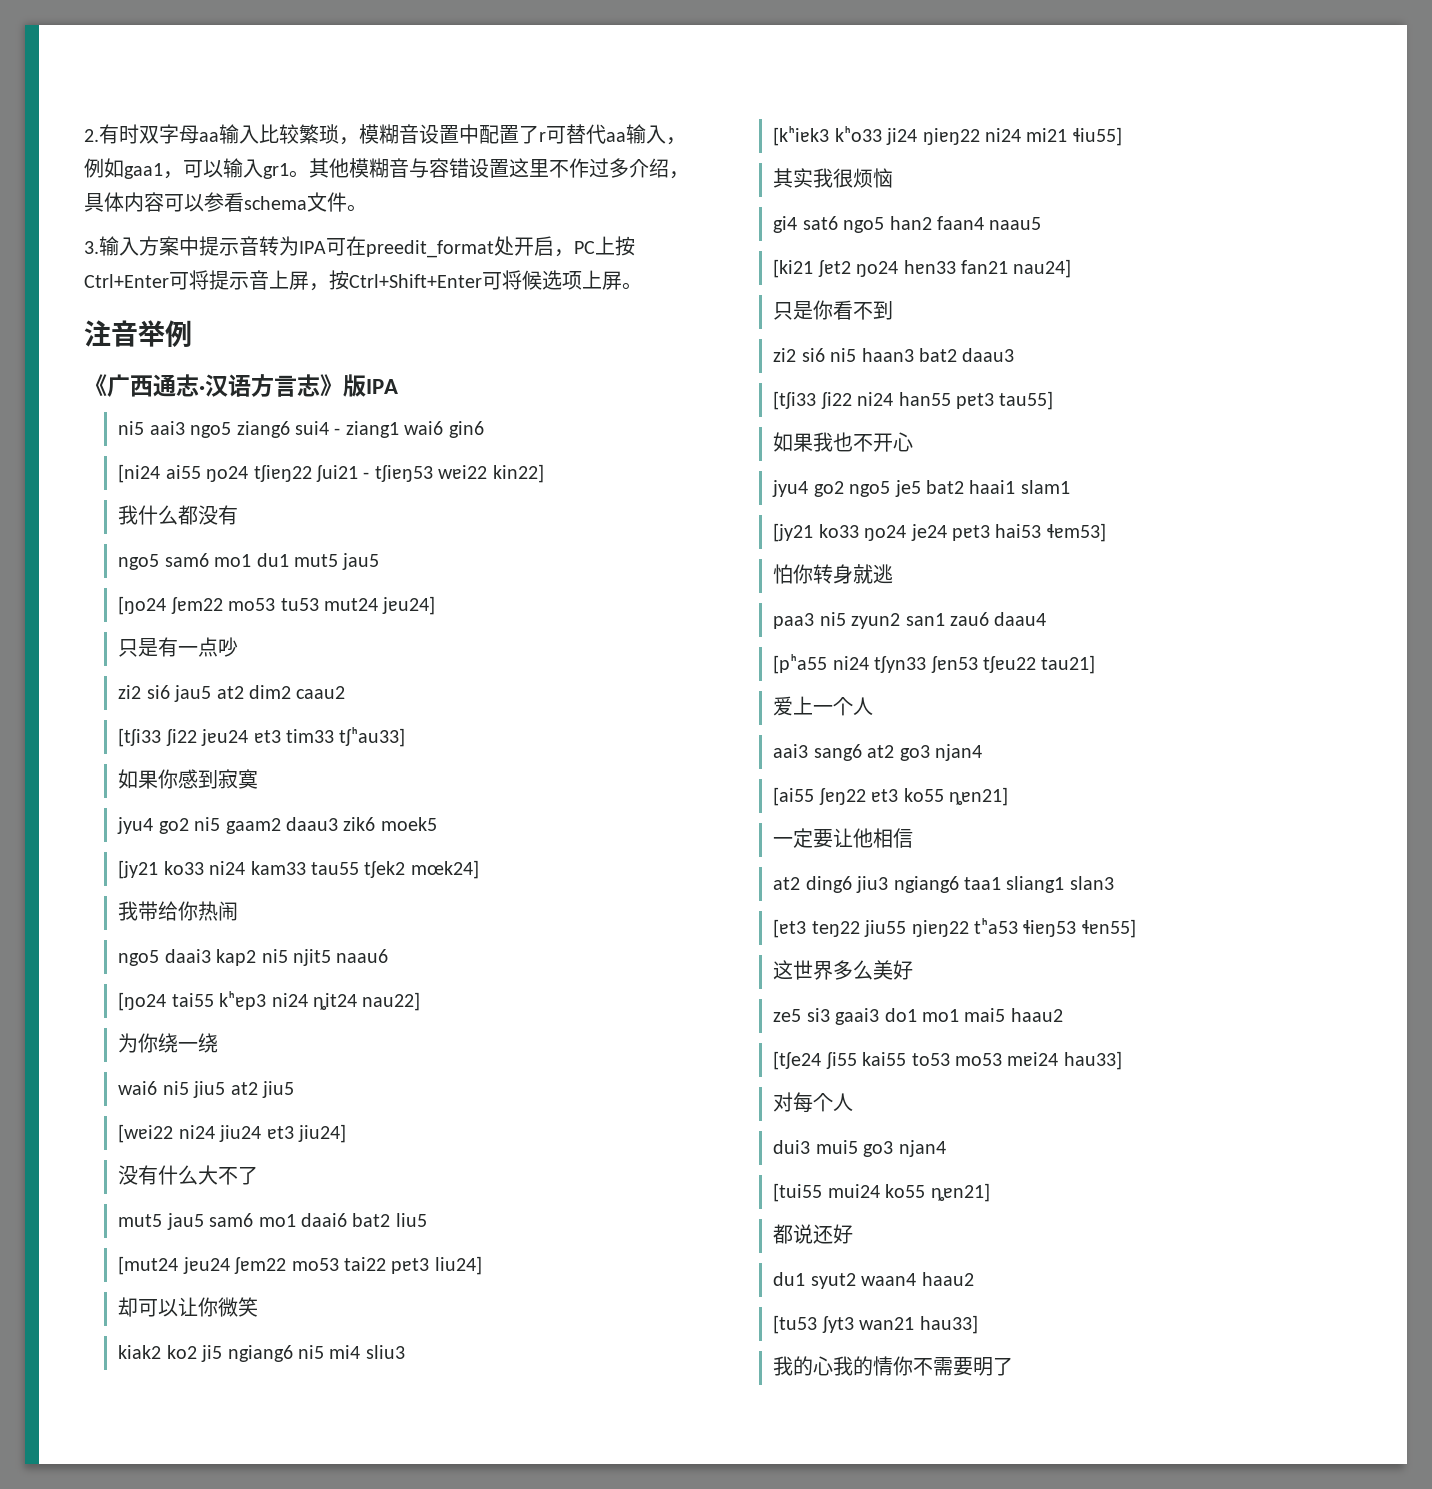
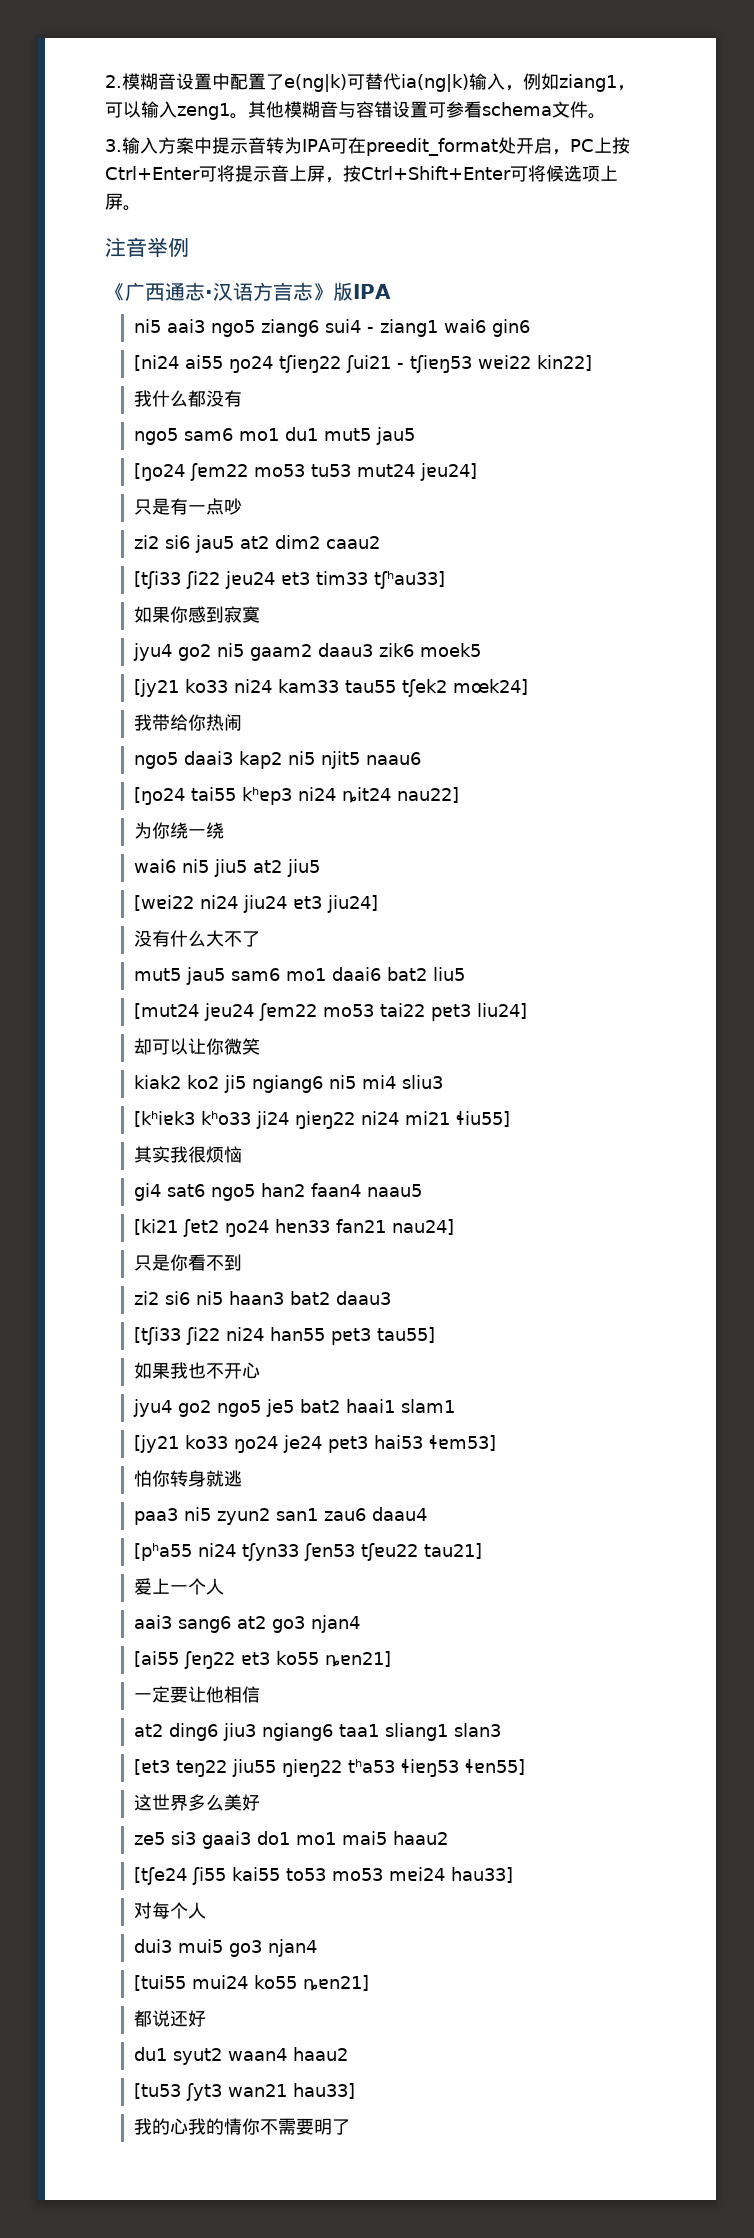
- 2.有时双字母aa输入比较繁琐，模糊音设置中配置了r可替代aa输入，例如gaa1，可以输入gr1。
+ 2.模糊音设置中配置了e(ng|k)可替代ia(ng|k)输入，例如ziang1，可以输入zeng1。
- 其他模糊音与容错设置这里不作过多介绍，具体内容可以参看schema文件。
+ 其他模糊音与容错设置可参看schema文件。

